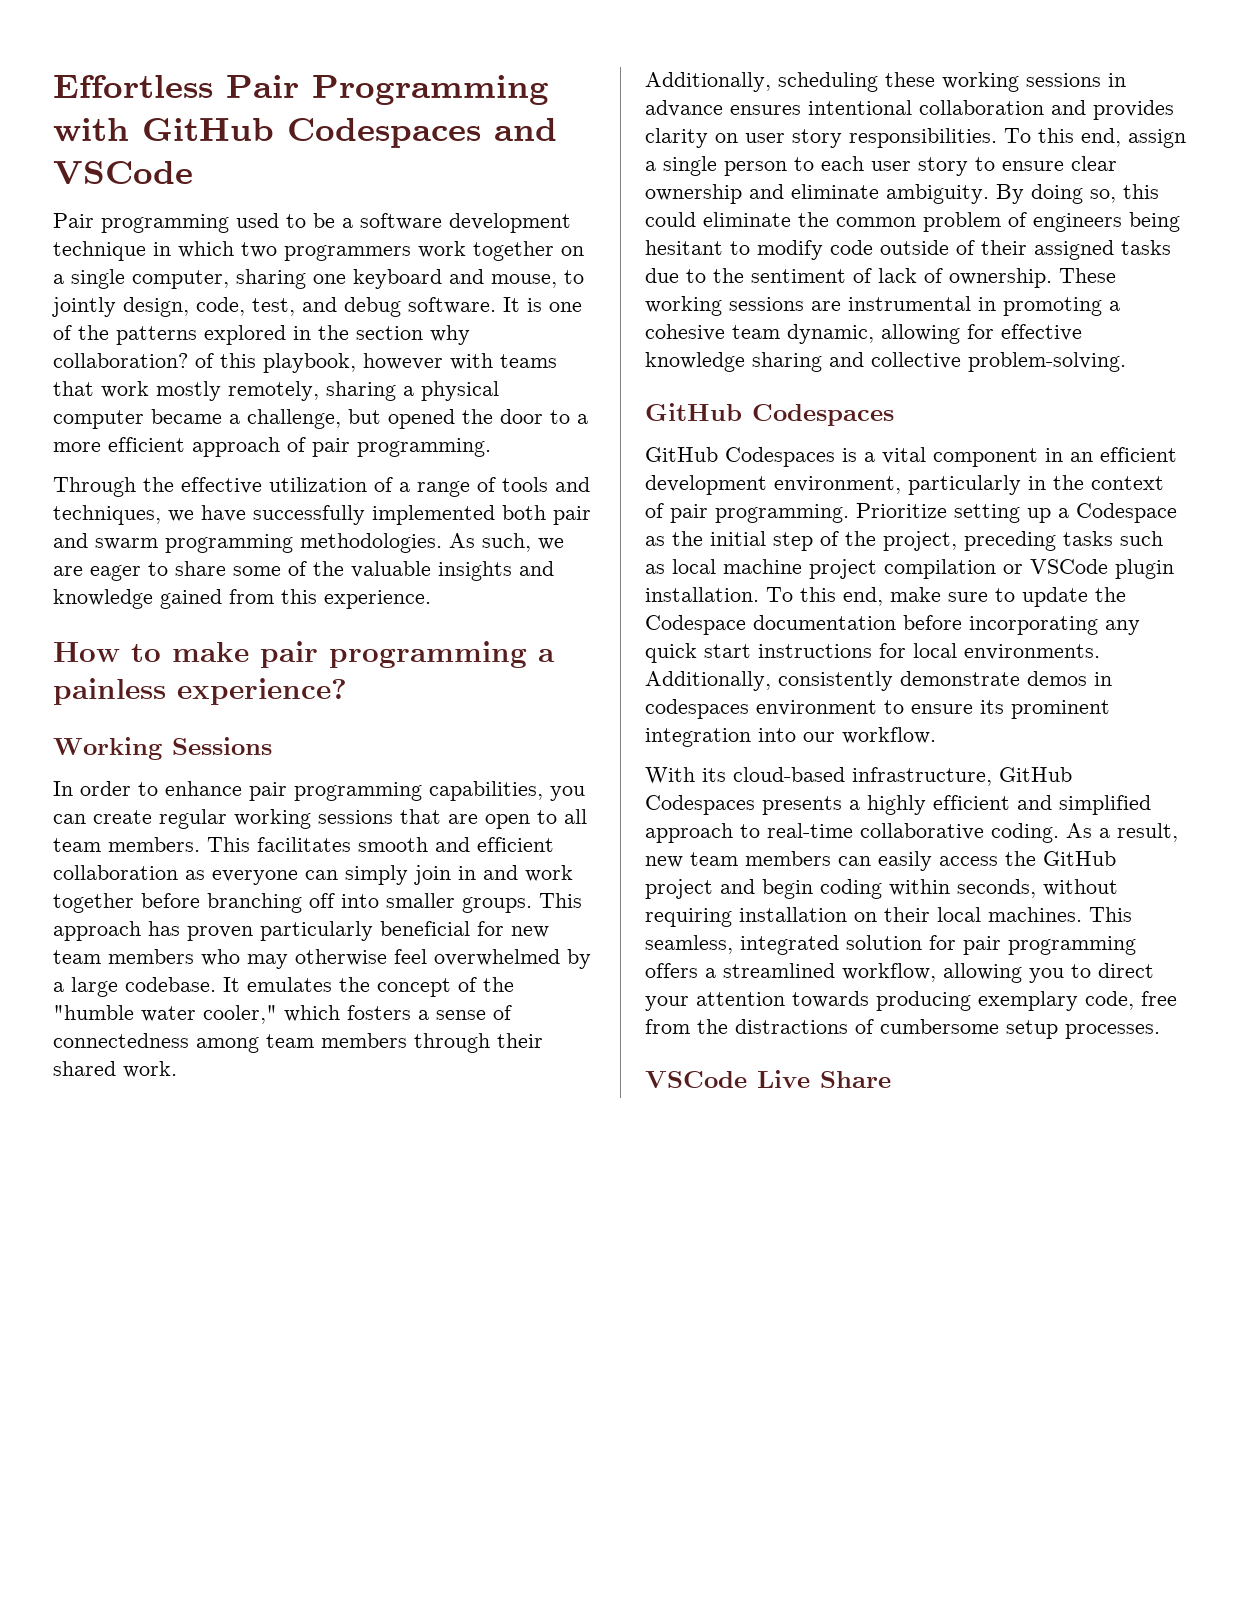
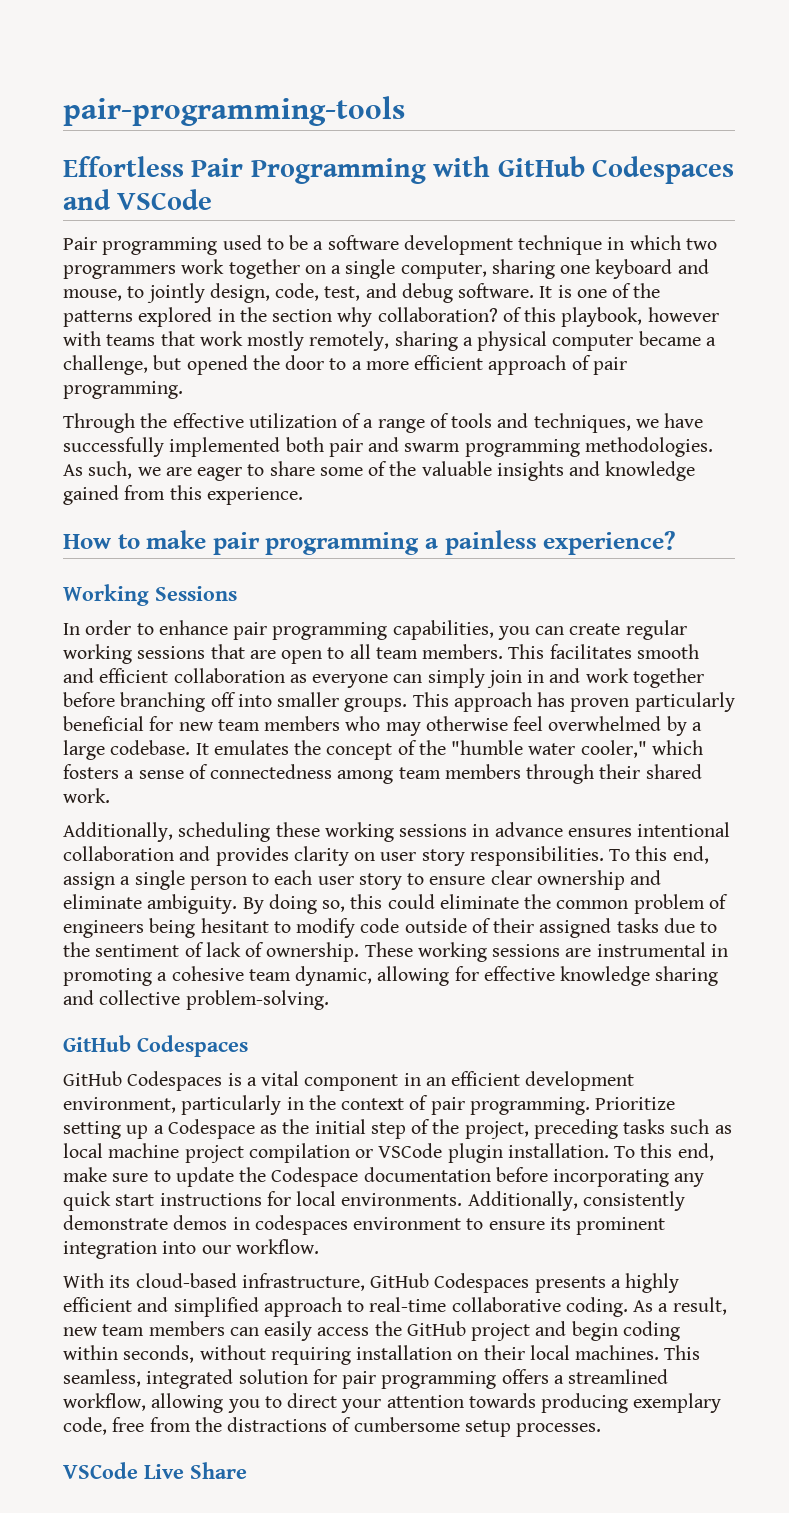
+ pair-programming-tools

